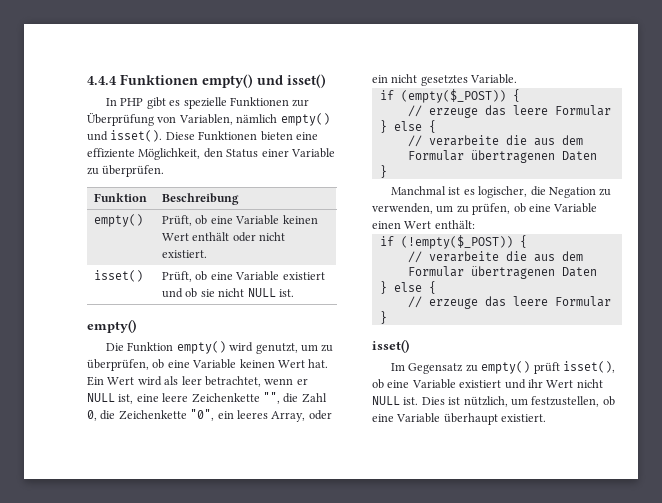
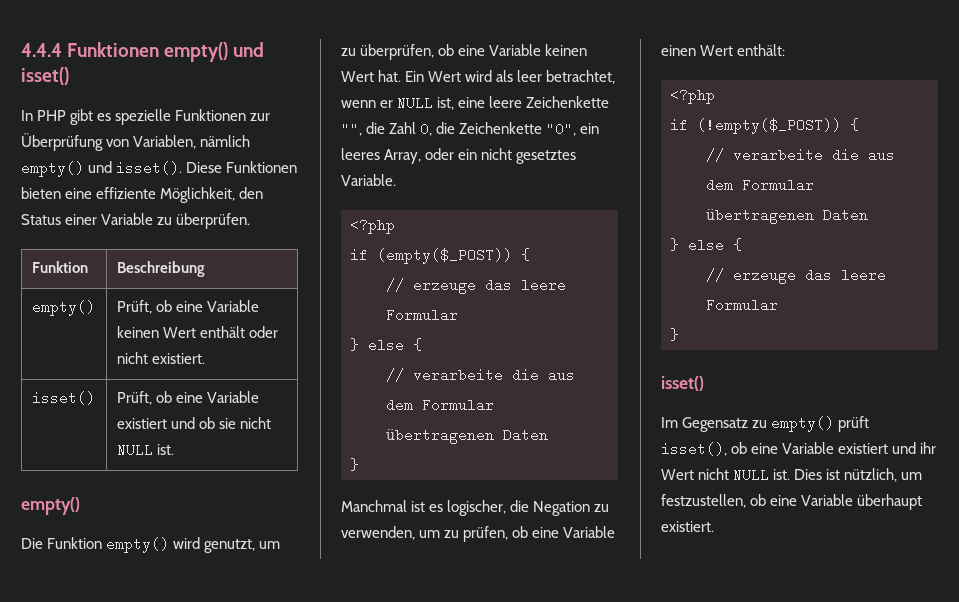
  Ein Wert wird als leer betrachtet, wenn er NULL ist, eine leere Zeichenkette "", die Zahl 0, die Zeichenkette "0", ein leeres Array, oder ein nicht gesetztes Variable.
+ <?php
  Manchmal ist es logischer, die Negation zu verwenden, um zu prüfen, ob eine Variable einen Wert enthält:
+ <?php

